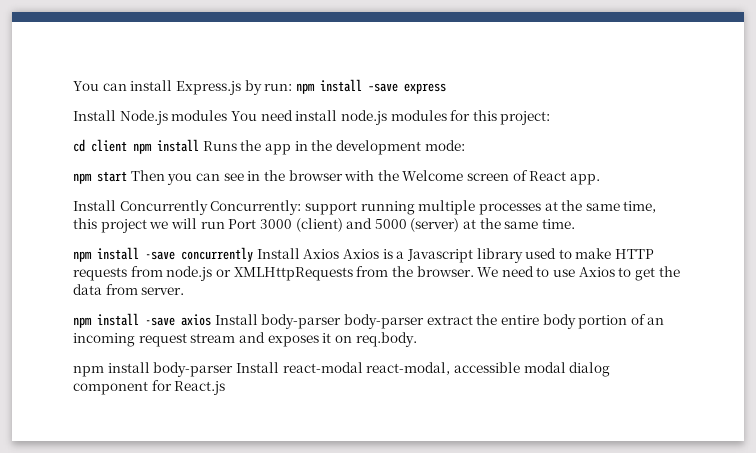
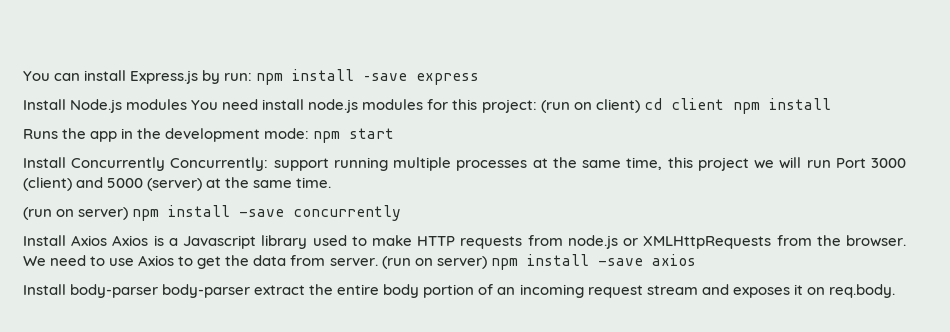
- Install Node.js modules You need install node.js modules for this project:
- cd client npm install Runs the app in the development mode:
- npm start Then you can see in the browser with the Welcome screen of React app.
+ Install Node.js modules You need install node.js modules for this project: (run on client) cd client npm install
+ Runs the app in the development mode: npm start
- npm install -save concurrently Install Axios Axios is a Javascript library used to make HTTP requests from node.js or XMLHttpRequests from the browser.
+ (run on server) npm install -save concurrently
+ Install Axios Axios is a Javascript library used to make HTTP requests from node.js or XMLHttpRequests from the browser.
- We need to use Axios to get the data from server.
- npm install -save axios Install body-parser body-parser extract the entire body portion of an incoming request stream and exposes it on req.body.
+ We need to use Axios to get the data from server. (run on server) npm install -save axios
+ Install body-parser body-parser extract the entire body portion of an incoming request stream and exposes it on req.body.
- npm install body-parser Install react-modal react-modal, accessible modal dialog component for React.js

